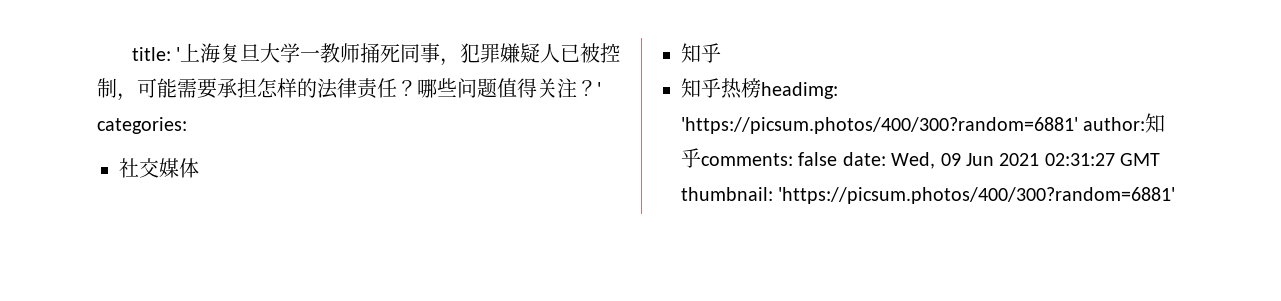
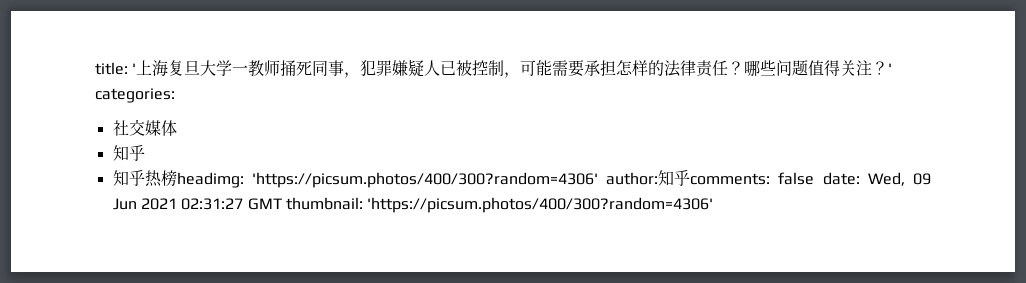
- 知乎热榜headimg: 'https://picsum.photos/400/300?random=6881' author:知乎comments: false date: Wed, 09 Jun 2021 02:31:27 GMT thumbnail: 'https://picsum.photos/400/300?random=6881'
+ 知乎热榜headimg: 'https://picsum.photos/400/300?random=4306' author:知乎comments: false date: Wed, 09 Jun 2021 02:31:27 GMT thumbnail: 'https://picsum.photos/400/300?random=4306'

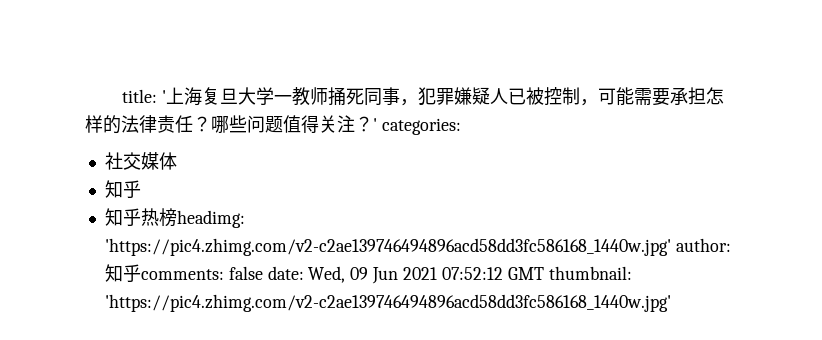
- 知乎热榜headimg: 'https://picsum.photos/400/300?random=4306' author:知乎comments: false date: Wed, 09 Jun 2021 02:31:27 GMT thumbnail: 'https://picsum.photos/400/300?random=4306'
+ 知乎热榜headimg: 'https://pic4.zhimg.com/v2-c2ae139746494896acd58dd3fc586168_1440w.jpg' author:知乎comments: false date: Wed, 09 Jun 2021 07:52:12 GMT thumbnail: 'https://pic4.zhimg.com/v2-c2ae139746494896acd58dd3fc586168_1440w.jpg'

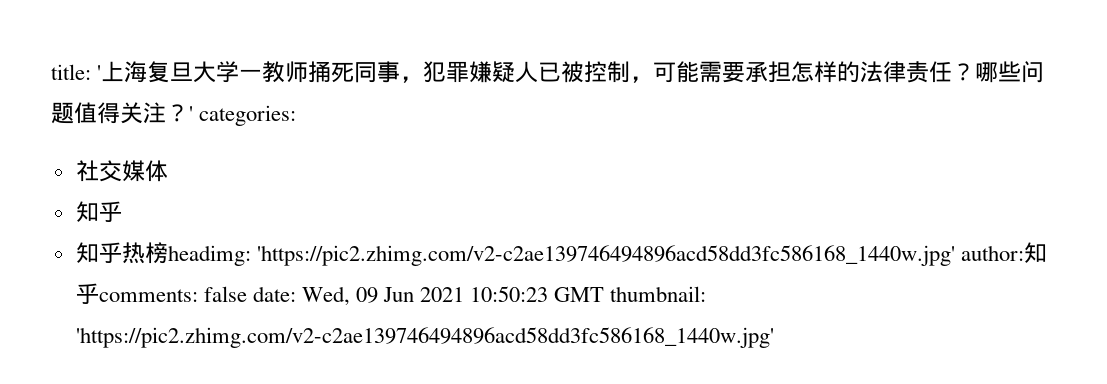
- 知乎热榜headimg: 'https://pic4.zhimg.com/v2-c2ae139746494896acd58dd3fc586168_1440w.jpg' author:知乎comments: false date: Wed, 09 Jun 2021 07:52:12 GMT thumbnail: 'https://pic4.zhimg.com/v2-c2ae139746494896acd58dd3fc586168_1440w.jpg'
+ 知乎热榜headimg: 'https://pic2.zhimg.com/v2-c2ae139746494896acd58dd3fc586168_1440w.jpg' author:知乎comments: false date: Wed, 09 Jun 2021 10:50:23 GMT thumbnail: 'https://pic2.zhimg.com/v2-c2ae139746494896acd58dd3fc586168_1440w.jpg'

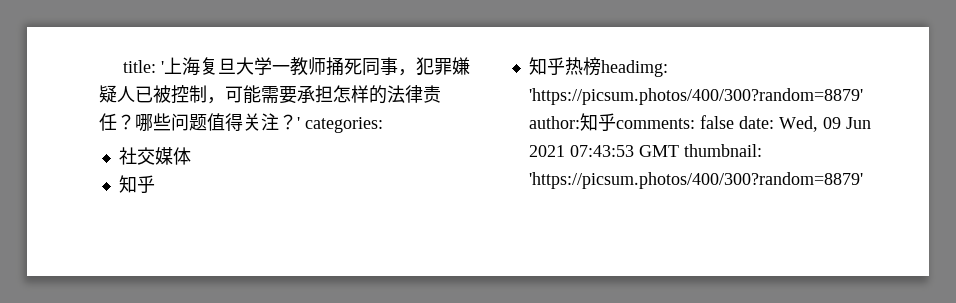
- 知乎热榜headimg: 'https://pic2.zhimg.com/v2-c2ae139746494896acd58dd3fc586168_1440w.jpg' author:知乎comments: false date: Wed, 09 Jun 2021 10:50:23 GMT thumbnail: 'https://pic2.zhimg.com/v2-c2ae139746494896acd58dd3fc586168_1440w.jpg'
+ 知乎热榜headimg: 'https://picsum.photos/400/300?random=8879' author:知乎comments: false date: Wed, 09 Jun 2021 07:43:53 GMT thumbnail: 'https://picsum.photos/400/300?random=8879'

